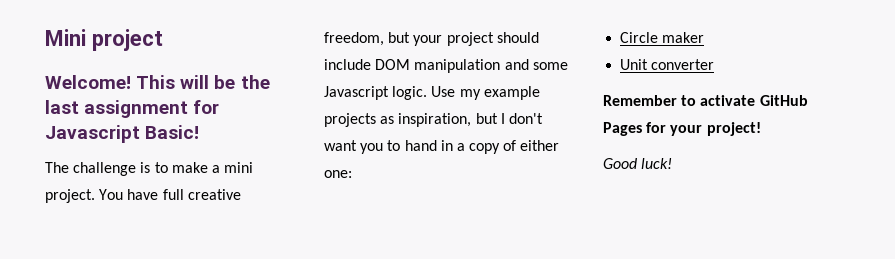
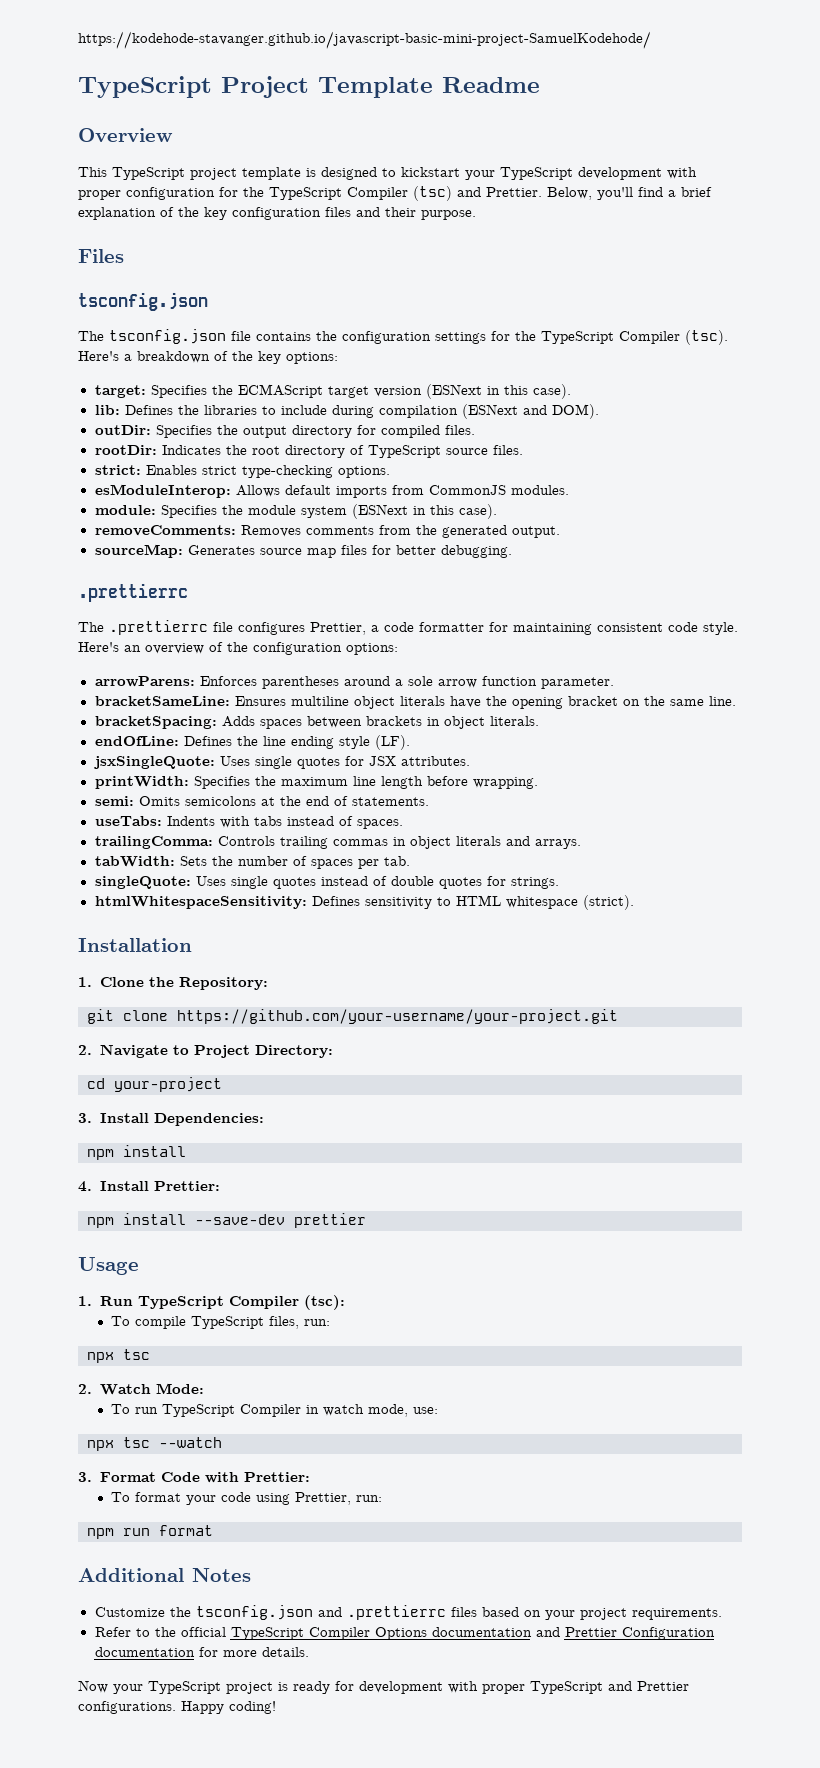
- Mini project
- Welcome! This will be the last assignment for Javascript Basic!
- The challenge is to make a mini project. You have full creative freedom, but your project should include DOM manipulation and some Javascript logic. Use my example projects as inspiration, but I don't want you to hand in a copy of either one:
- Circle maker
- Unit converter
- Remember to activate GitHub Pages for your project!
- Good luck!
+ https://kodehode-stavanger.github.io/javascript-basic-mini-project-SamuelKodehode/
+ TypeScript Project Template Readme
+ Overview
+ This TypeScript project template is designed to kickstart your TypeScript development with proper configuration for the TypeScript Compiler (tsc) and Prettier. Below, you'll find a brief explanation of the key configuration files and their purpose.
+ Files
+ tsconfig.json
+ The tsconfig.json file contains the configuration settings for the TypeScript Compiler (tsc). Here's a breakdown of the key options:
+ target: Specifies the ECMAScript target version (ESNext in this case).
+ lib: Defines the libraries to include during compilation (ESNext and DOM).
+ outDir: Specifies the output directory for compiled files.
+ rootDir: Indicates the root directory of TypeScript source files.
+ strict: Enables strict type-checking options.
+ esModuleInterop: Allows default imports from CommonJS modules.
+ module: Specifies the module system (ESNext in this case).
+ removeComments: Removes comments from the generated output.
+ sourceMap: Generates source map files for better debugging.
+ .prettierrc
+ The .prettierrc file configures Prettier, a code formatter for maintaining consistent code style. Here's an overview of the configuration options:
+ arrowParens: Enforces parentheses around a sole arrow function parameter.
+ bracketSameLine: Ensures multiline object literals have the opening bracket on the same line.
+ bracketSpacing: Adds spaces between brackets in object literals.
+ endOfLine: Defines the line ending style (LF).
+ jsxSingleQuote: Uses single quotes for JSX attributes.
+ printWidth: Specifies the maximum line length before wrapping.
+ semi: Omits semicolons at the end of statements.
+ useTabs: Indents with tabs instead of spaces.
+ trailingComma: Controls trailing commas in object literals and arrays.
+ tabWidth: Sets the number of spaces per tab.
+ singleQuote: Uses single quotes instead of double quotes for strings.
+ htmlWhitespaceSensitivity: Defines sensitivity to HTML whitespace (strict).
+ Installation
+ 1. Clone the Repository:
+ git clone https://github.com/your-username/your-project.git
+ 2. Navigate to Project Directory:
+ cd your-project
+ 3. Install Dependencies:
+ npm install
+ 4. Install Prettier:
+ npm install --save-dev prettier
+ Usage
+ 1. Run TypeScript Compiler (tsc):
+ To compile TypeScript files, run:
+ npx tsc
+ 2. Watch Mode:
+ To run TypeScript Compiler in watch mode, use:
+ npx tsc --watch
+ 3. Format Code with Prettier:
+ To format your code using Prettier, run:
+ npm run format
+ Additional Notes
+ Customize the tsconfig.json and .prettierrc files based on your project requirements.
+ Refer to the official TypeScript Compiler Options documentation and Prettier Configuration documentation for more details.
+ Now your TypeScript project is ready for development with proper TypeScript and Prettier configurations. Happy coding!

